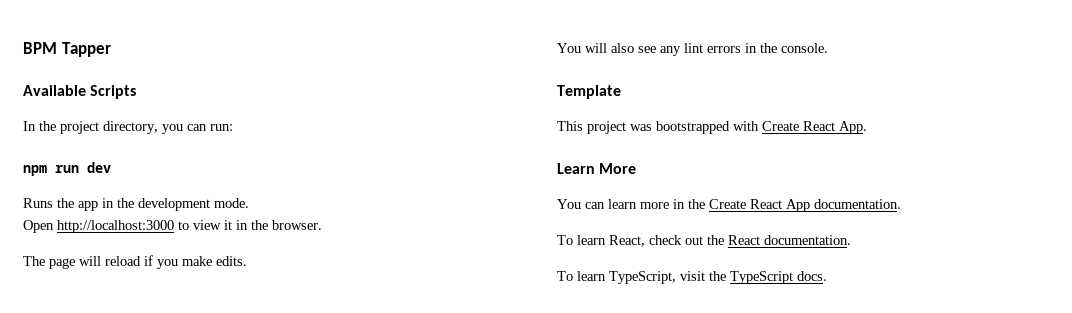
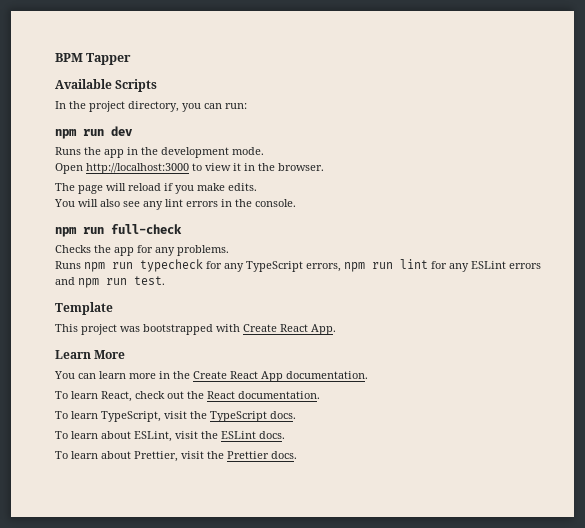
+ npm run full-check
+ Checks the app for any problems.
+ Runs npm run typecheck for any TypeScript errors, npm run lint for any ESLint errors and npm run test.
+ To learn about ESLint, visit the ESLint docs.
+ To learn about Prettier, visit the Prettier docs.

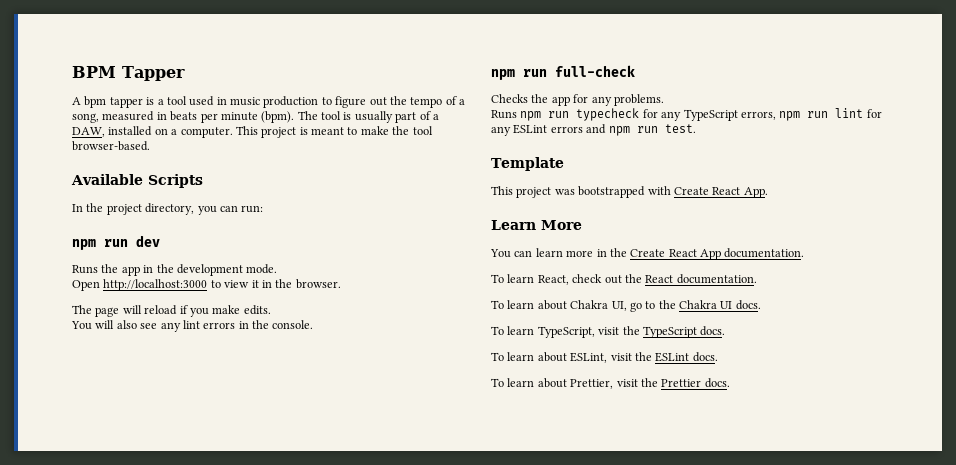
+ A bpm tapper is a tool used in music production to figure out the tempo of a song, measured in beats per minute (bpm). The tool is usually part of a DAW, installed on a computer. This project is meant to make the tool browser-based.
+ To learn about Chakra UI, go to the Chakra UI docs.

